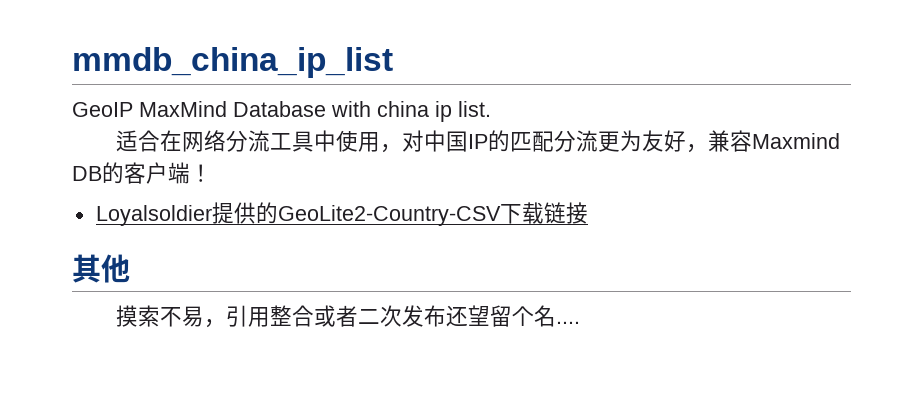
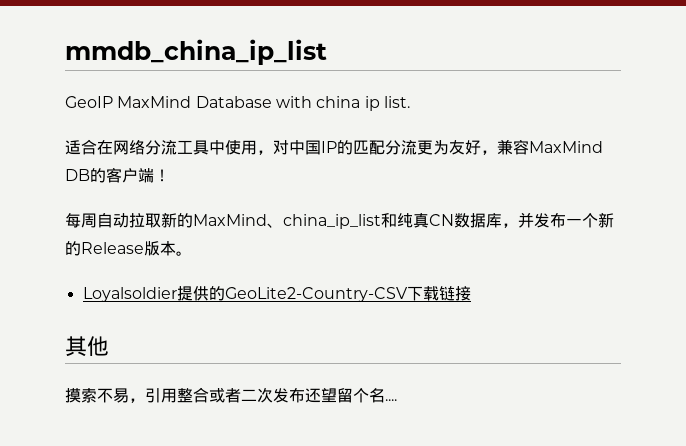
- 适合在网络分流工具中使用，对中国IP的匹配分流更为友好，兼容Maxmind DB的客户端！
+ 适合在网络分流工具中使用，对中国IP的匹配分流更为友好，兼容MaxMind DB的客户端！
+ 每周自动拉取新的MaxMind、china_ip_list和纯真CN数据库，并发布一个新的Release版本。

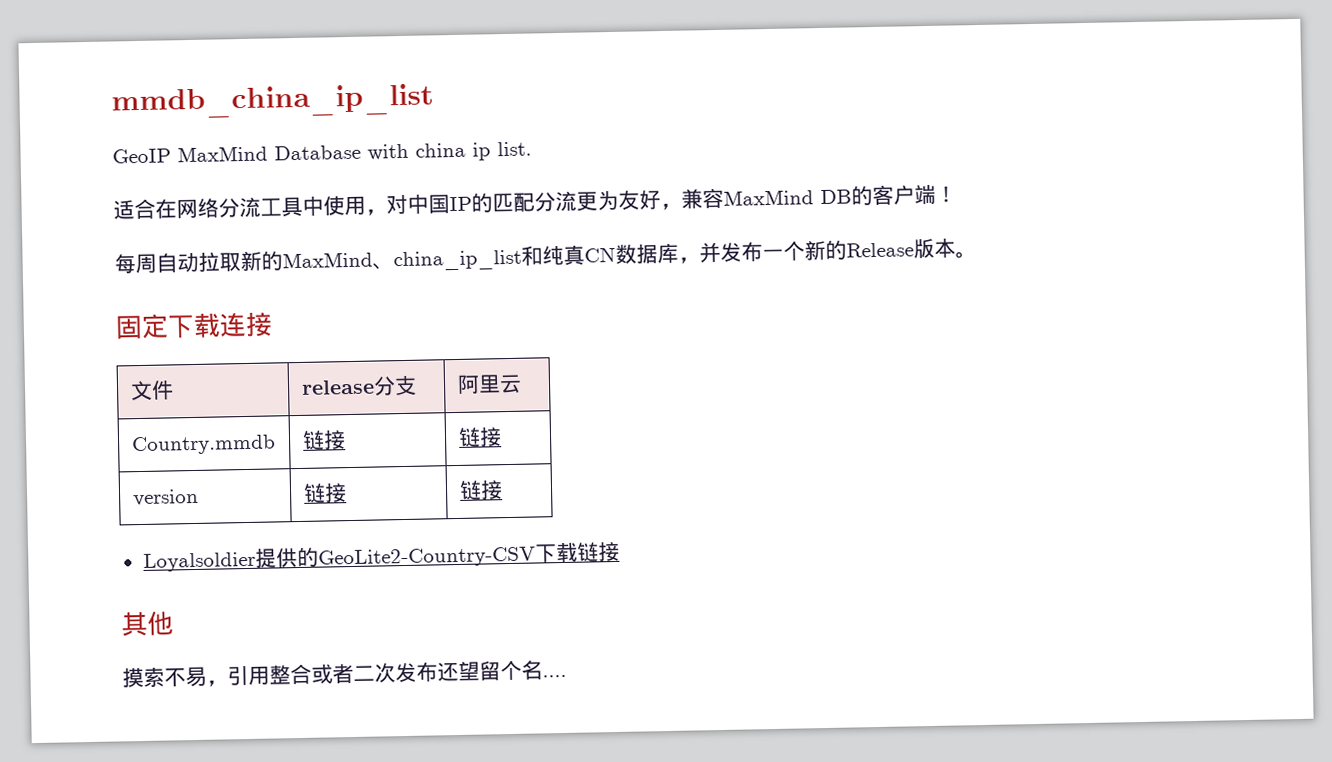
+ 固定下载连接
+ 文件 | release分支 | 阿里云
+ Country.mmdb | 链接 | 链接
+ version | 链接 | 链接

